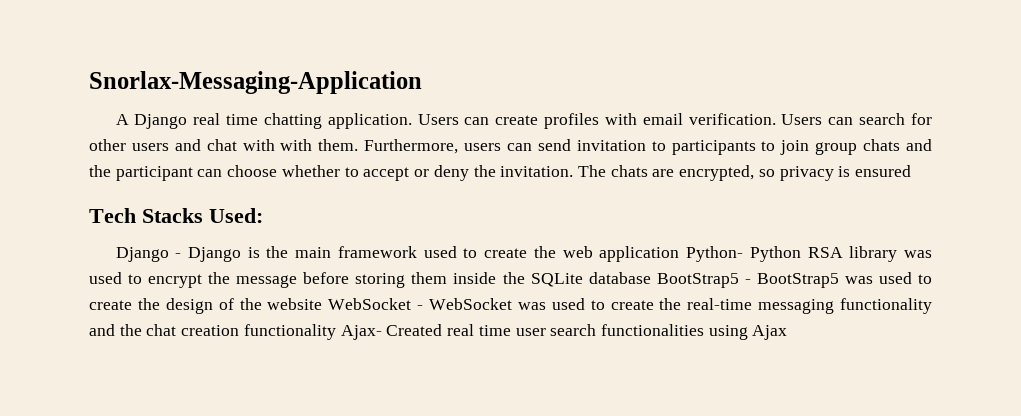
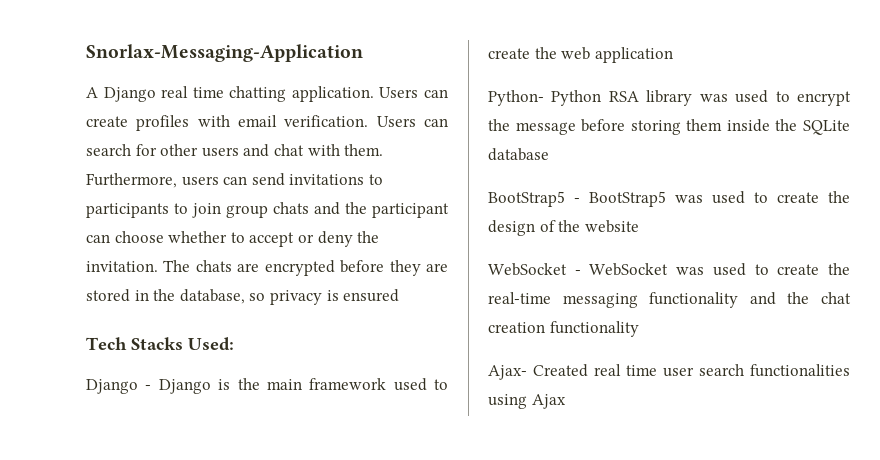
- Users can search for other users and chat with with them.
+ Users can search for other users and chat with them.
- Furthermore, users can send invitation to participants to join group chats and the participant can choose whether to accept or deny the invitation.
+ Furthermore, users can send invitations to participants to join group chats and the participant can choose whether to accept or deny the invitation.
- The chats are encrypted, so privacy is ensured
+ The chats are encrypted before they are stored in the database, so privacy is ensured
- Django - Django is the main framework used to create the web application Python- Python RSA library was used to encrypt the message before storing them inside the SQLite database BootStrap5 - BootStrap5 was used to create the design of the website WebSocket - WebSocket was used to create the real-time messaging functionality and the chat creation functionality Ajax- Created real time user search functionalities using Ajax
+ Django - Django is the main framework used to create the web application
+ Python- Python RSA library was used to encrypt the message before storing them inside the SQLite database
+ BootStrap5 - BootStrap5 was used to create the design of the website
+ WebSocket - WebSocket was used to create the real-time messaging functionality and the chat creation functionality
+ Ajax- Created real time user search functionalities using Ajax

